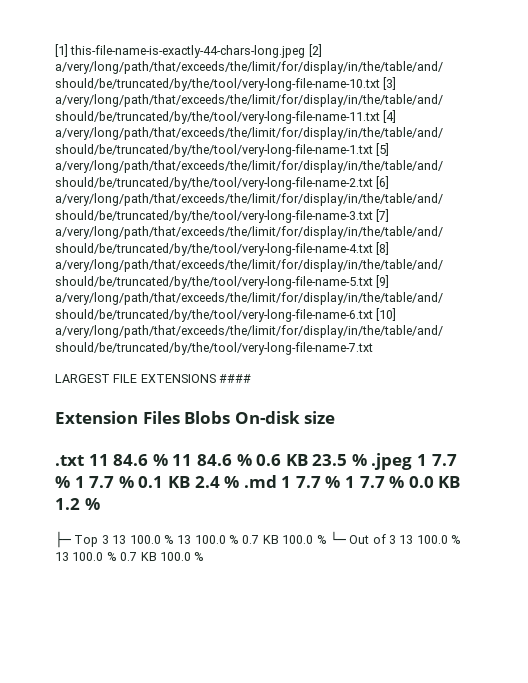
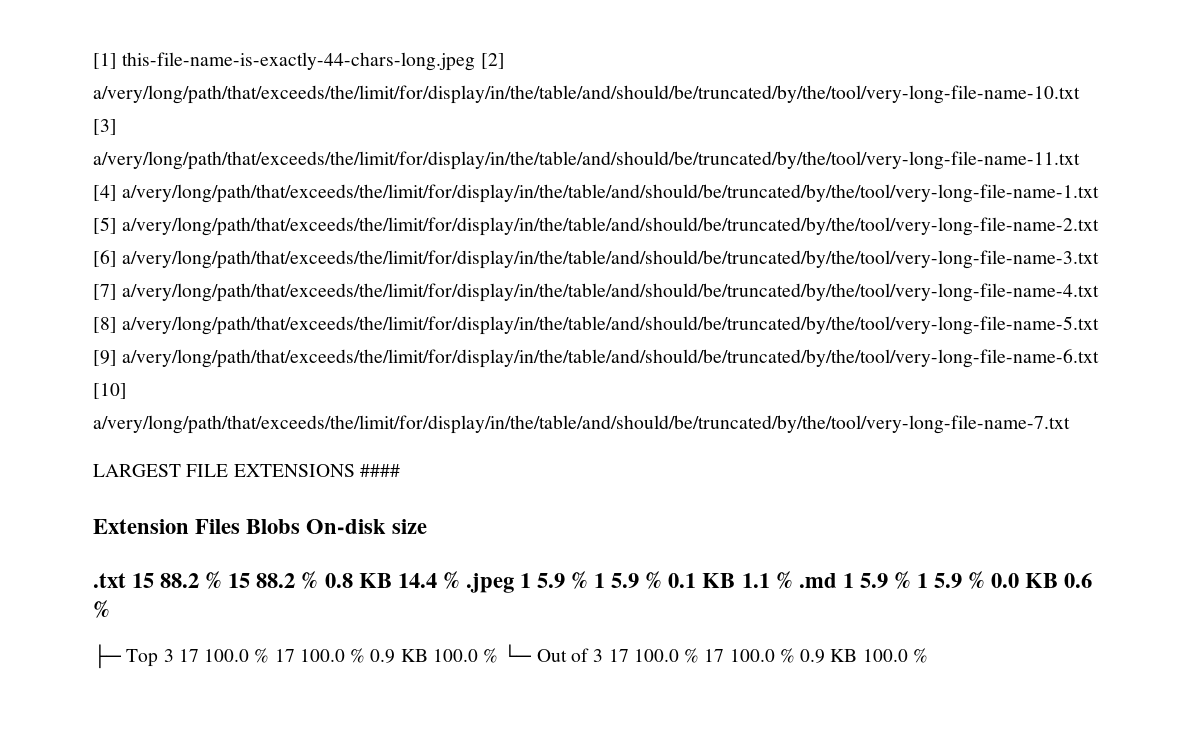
- .txt 11 84.6 % 11 84.6 % 0.6 KB 23.5 % .jpeg 1 7.7 % 1 7.7 % 0.1 KB 2.4 % .md 1 7.7 % 1 7.7 % 0.0 KB 1.2 %
+ .txt 15 88.2 % 15 88.2 % 0.8 KB 14.4 % .jpeg 1 5.9 % 1 5.9 % 0.1 KB 1.1 % .md 1 5.9 % 1 5.9 % 0.0 KB 0.6 %
- ├─ Top 3 13 100.0 % 13 100.0 % 0.7 KB 100.0 % └─ Out of 3 13 100.0 % 13 100.0 % 0.7 KB 100.0 %
+ ├─ Top 3 17 100.0 % 17 100.0 % 0.9 KB 100.0 % └─ Out of 3 17 100.0 % 17 100.0 % 0.9 KB 100.0 %

